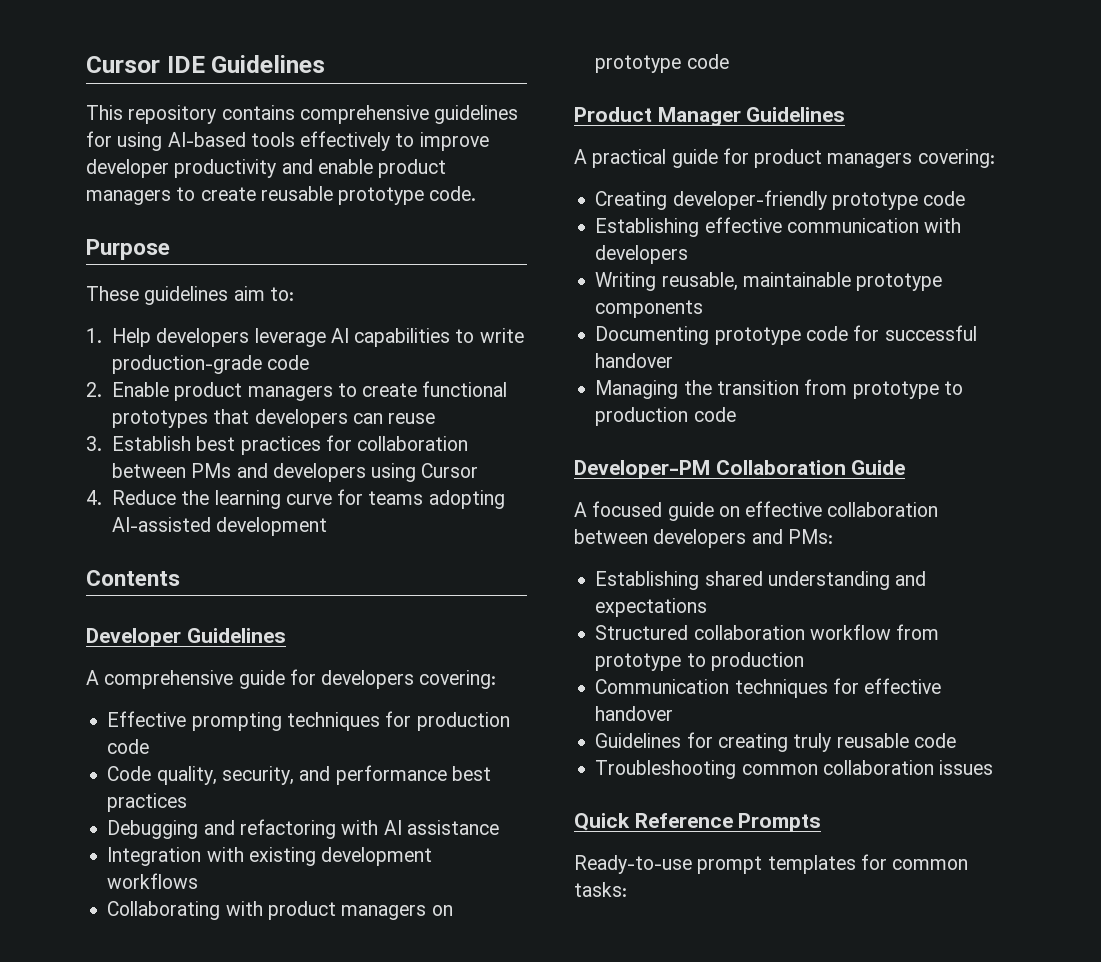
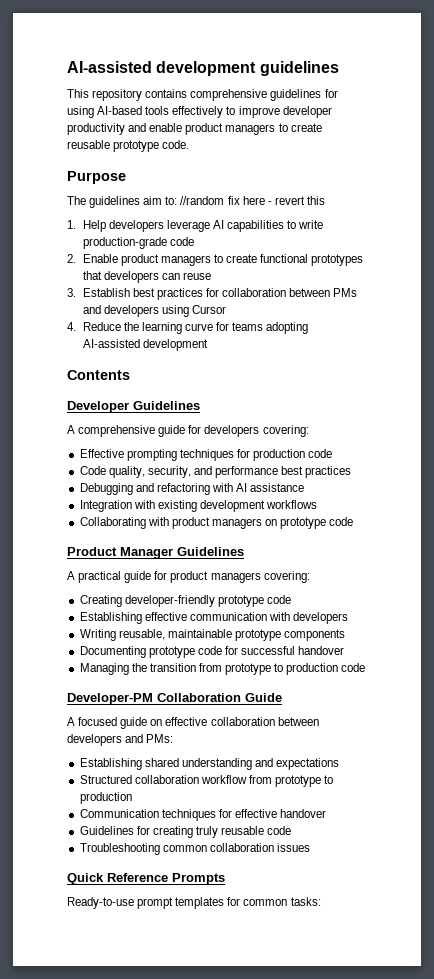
- Cursor IDE Guidelines
+ AI-assisted development guidelines
- These guidelines aim to:
+ The guidelines aim to: //random fix here - revert this

